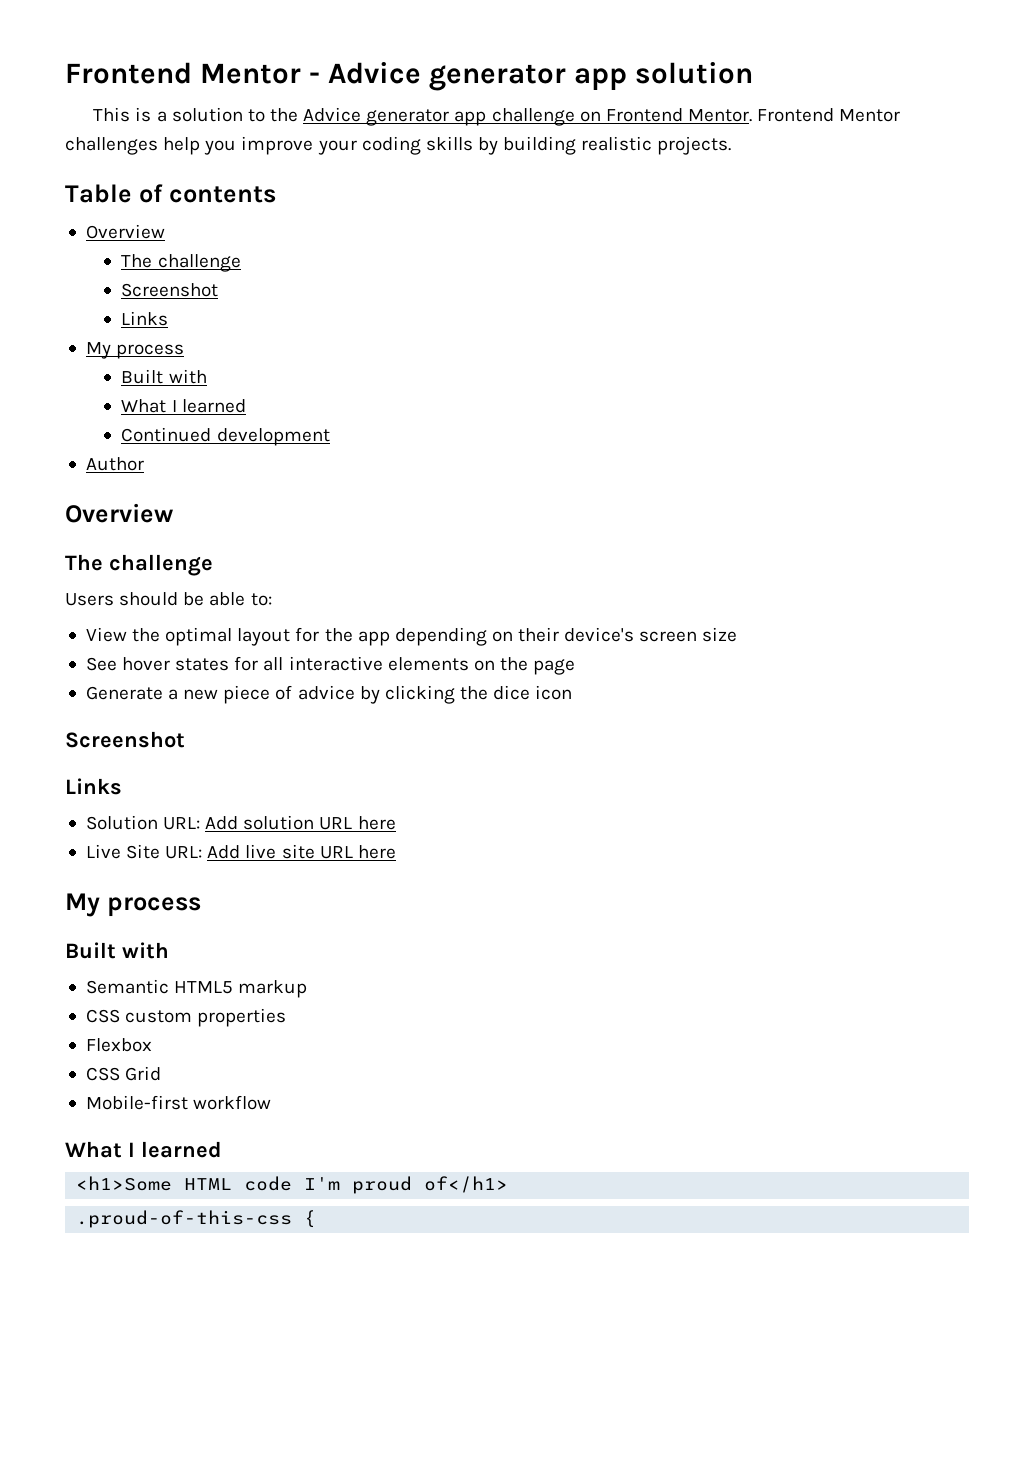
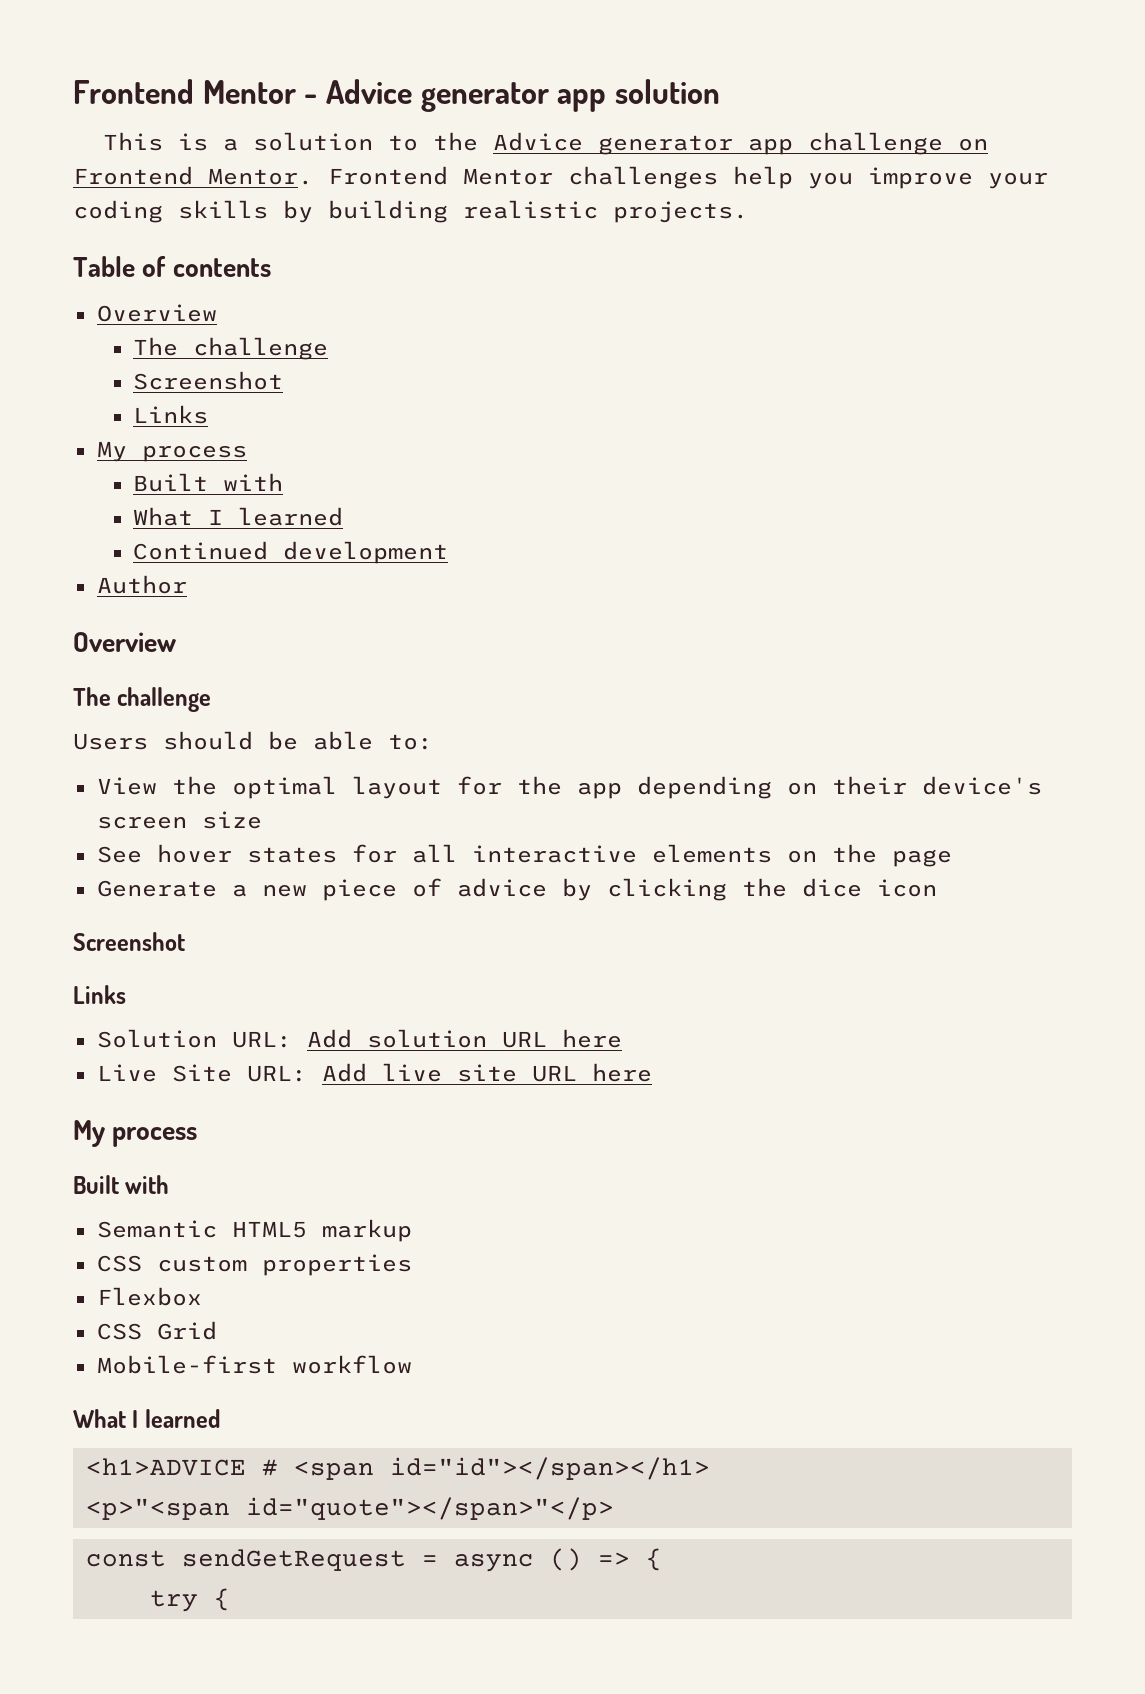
- <h1>Some HTML code I'm proud of</h1>
- .proud-of-this-css {
+ <h1>ADVICE # <span id="id"></span></h1>
+ <p>"<span id="quote"></span>"</p>
+ const sendGetRequest = async () => {
+ try {

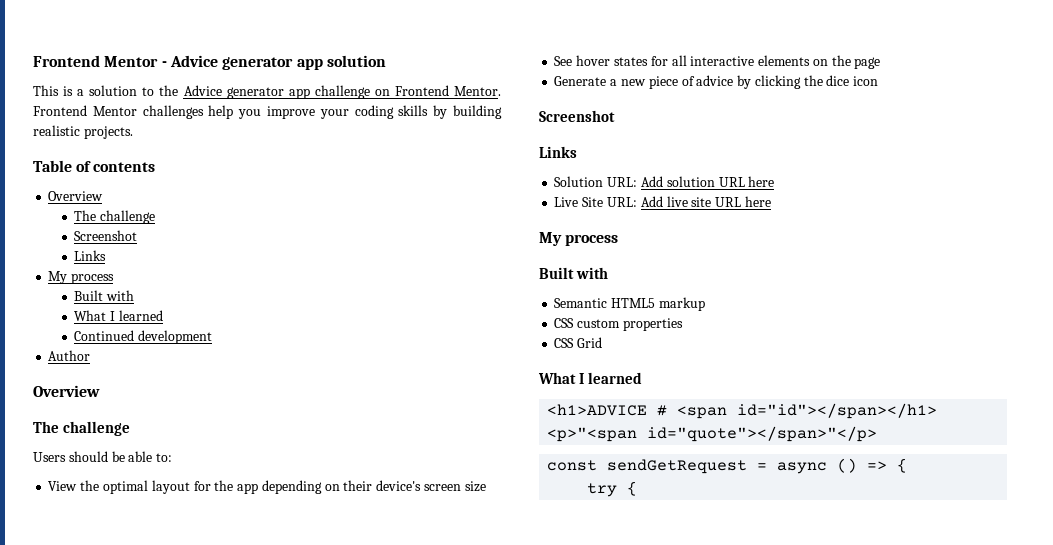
- Flexbox
- Mobile-first workflow

